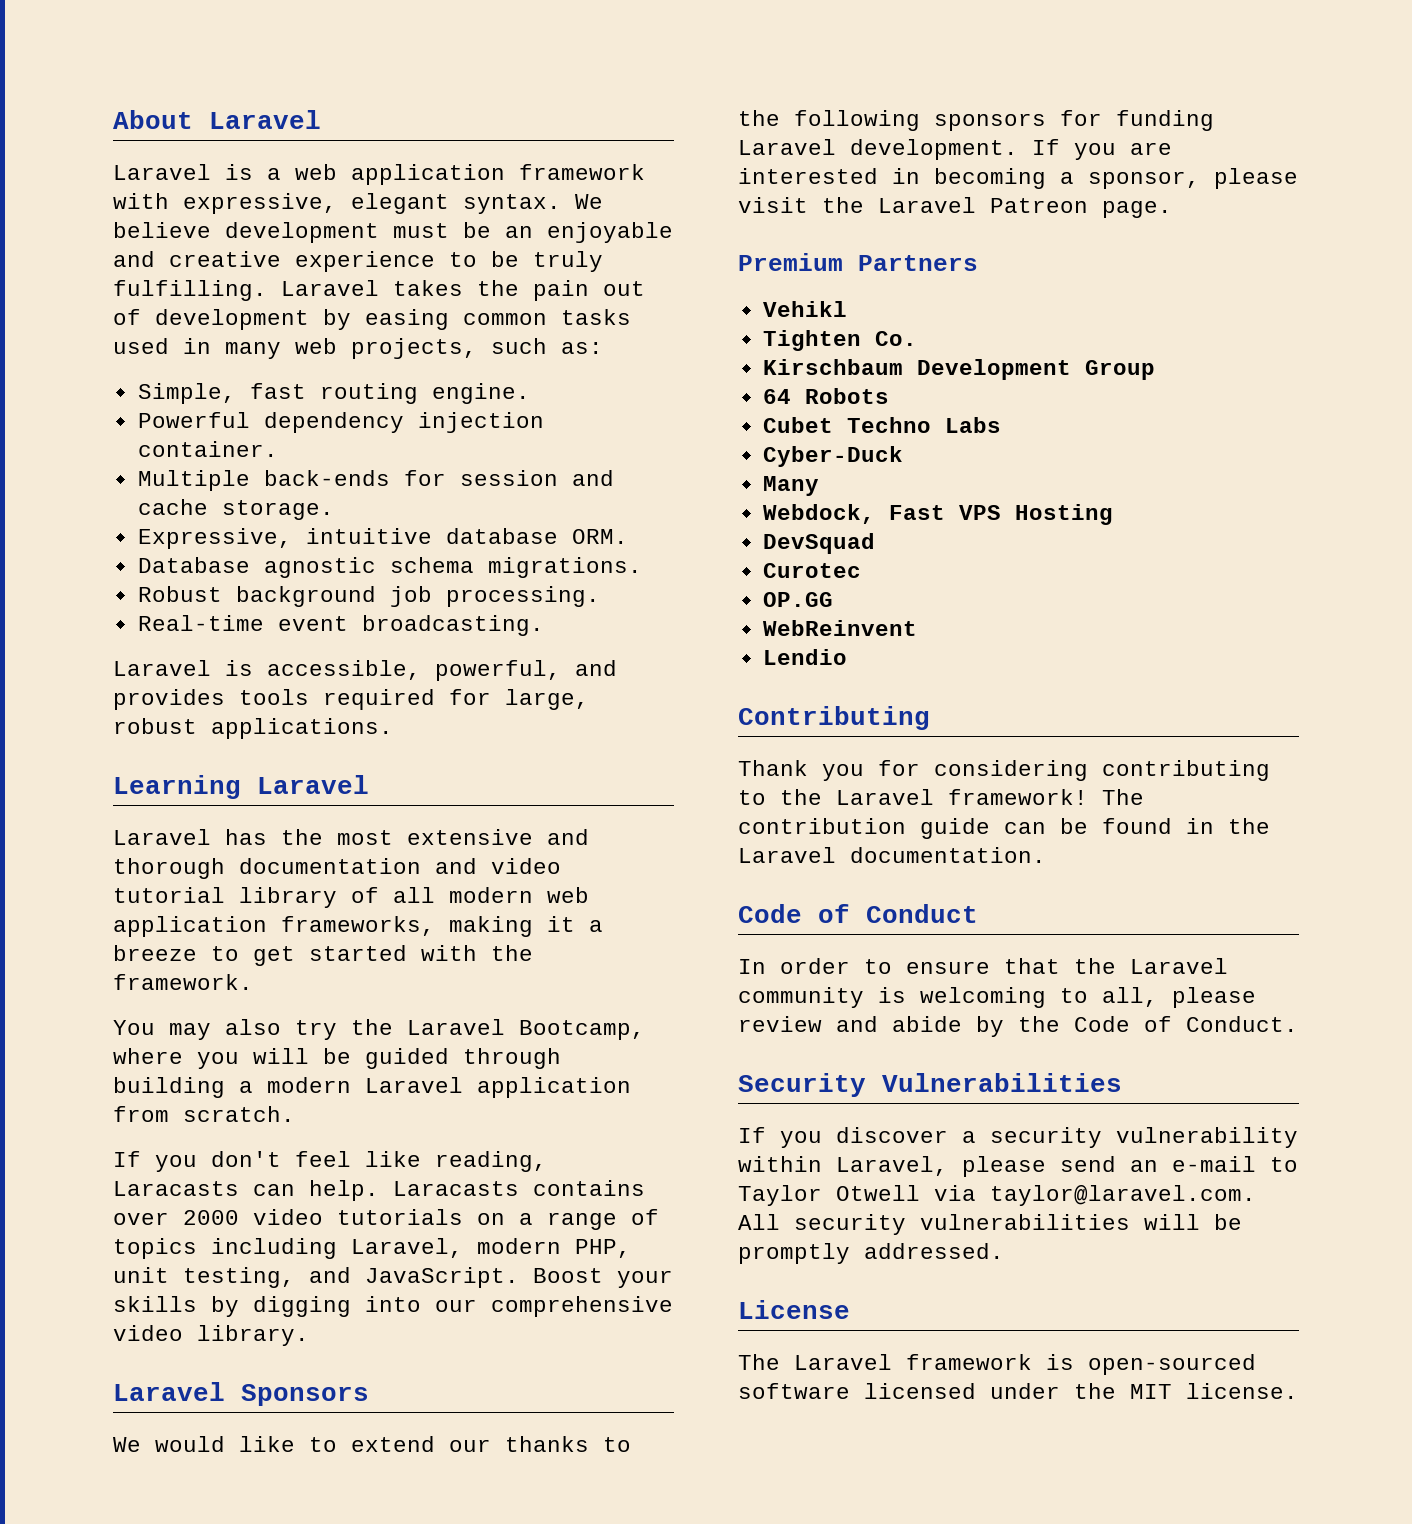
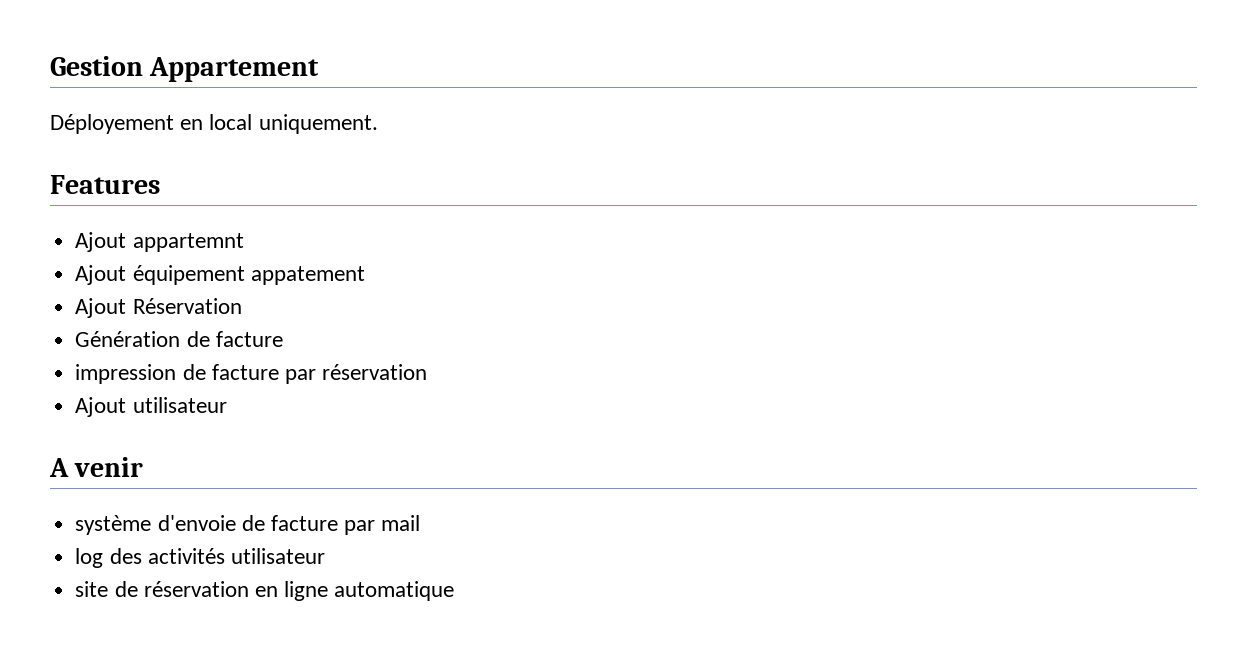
- About Laravel
- Laravel is a web application framework with expressive, elegant syntax. We believe development must be an enjoyable and creative experience to be truly fulfilling. Laravel takes the pain out of development by easing common tasks used in many web projects, such as:
- Simple, fast routing engine.
- Powerful dependency injection container.
- Multiple back-ends for session and cache storage.
- Expressive, intuitive database ORM.
- Database agnostic schema migrations.
- Robust background job processing.
- Real-time event broadcasting.
- Laravel is accessible, powerful, and provides tools required for large, robust applications.
- Learning Laravel
- Laravel has the most extensive and thorough documentation and video tutorial library of all modern web application frameworks, making it a breeze to get started with the framework.
- You may also try the Laravel Bootcamp, where you will be guided through building a modern Laravel application from scratch.
- If you don't feel like reading, Laracasts can help. Laracasts contains over 2000 video tutorials on a range of topics including Laravel, modern PHP, unit testing, and JavaScript. Boost your skills by digging into our comprehensive video library.
- Laravel Sponsors
- We would like to extend our thanks to the following sponsors for funding Laravel development. If you are interested in becoming a sponsor, please visit the Laravel Patreon page.
- Premium Partners
- Vehikl
- Tighten Co.
- Kirschbaum Development Group
- 64 Robots
- Cubet Techno Labs
- Cyber-Duck
- Many
- Webdock, Fast VPS Hosting
- DevSquad
- Curotec
- OP.GG
- WebReinvent
- Lendio
- Contributing
- Thank you for considering contributing to the Laravel framework! The contribution guide can be found in the Laravel documentation.
- Code of Conduct
- In order to ensure that the Laravel community is welcoming to all, please review and abide by the Code of Conduct.
- Security Vulnerabilities
- If you discover a security vulnerability within Laravel, please send an e-mail to Taylor Otwell via taylor@laravel.com. All security vulnerabilities will be promptly addressed.
- License
- The Laravel framework is open-sourced software licensed under the MIT license.
+ Gestion Appartement
+ Déployement en local uniquement.
+ Features
+ Ajout appartemnt
+ Ajout équipement appatement
+ Ajout Réservation
+ Génération de facture
+ impression de facture par réservation
+ Ajout utilisateur
+ A venir
+ système d'envoie de facture par mail
+ log des activités utilisateur
+ site de réservation en ligne automatique

